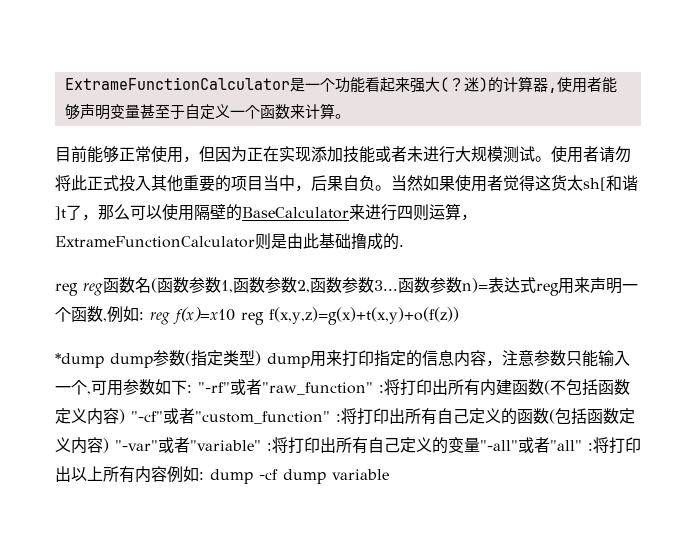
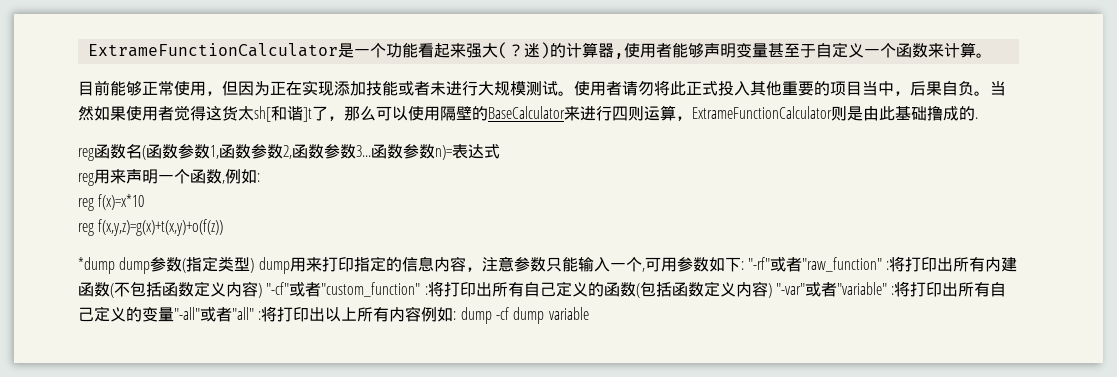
- reg reg函数名(函数参数1,函数参数2,函数参数3...
+ reg函数名(函数参数1,函数参数2,函数参数3...
- 函数参数n)=表达式reg用来声明一个函数,例如: reg f(x)=x10 reg f(x,y,z)=g(x)+t(x,y)+o(f(z))
+ 函数参数n)=表达式
+ reg用来声明一个函数,例如:
+ reg f(x)=x*10
+ reg f(x,y,z)=g(x)+t(x,y)+o(f(z))

